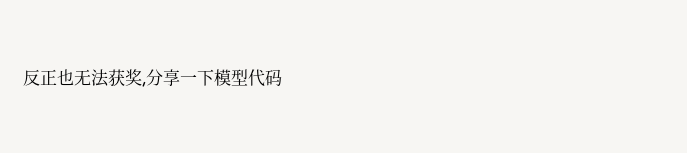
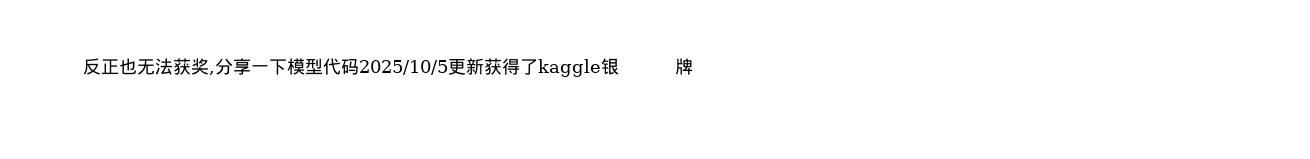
- 反正也无法获奖,分享一下模型代码
+ 反正也无法获奖,分享一下模型代码2025/10/5更新获得了kaggle银牌

